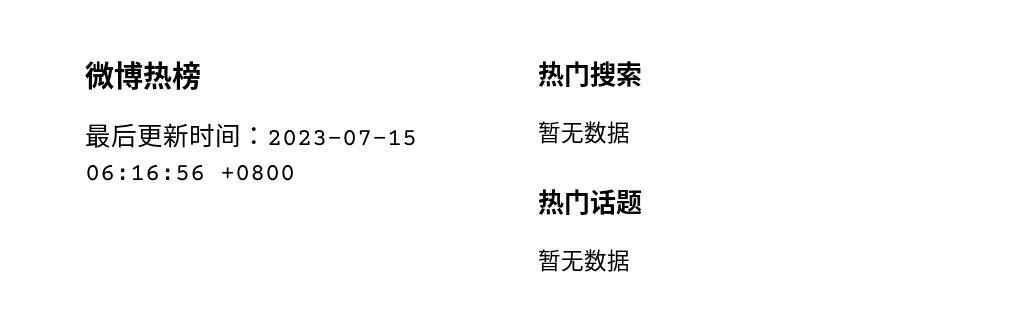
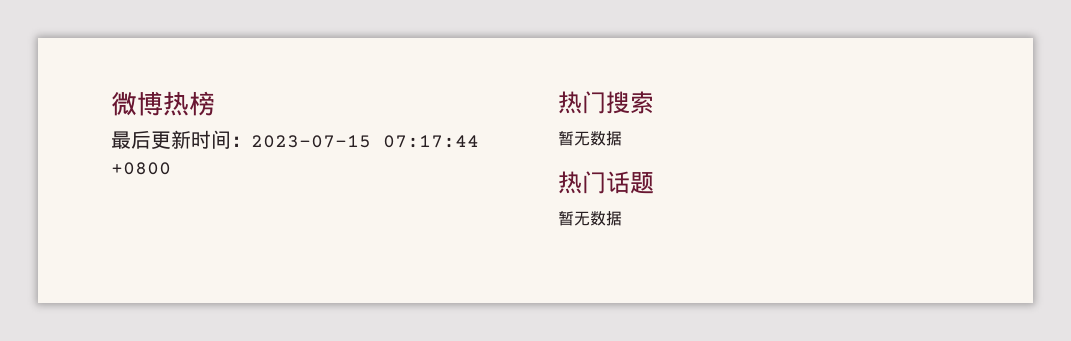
- 最后更新时间：2023-07-15 06:16:56 +0800
+ 最后更新时间：2023-07-15 07:17:44 +0800

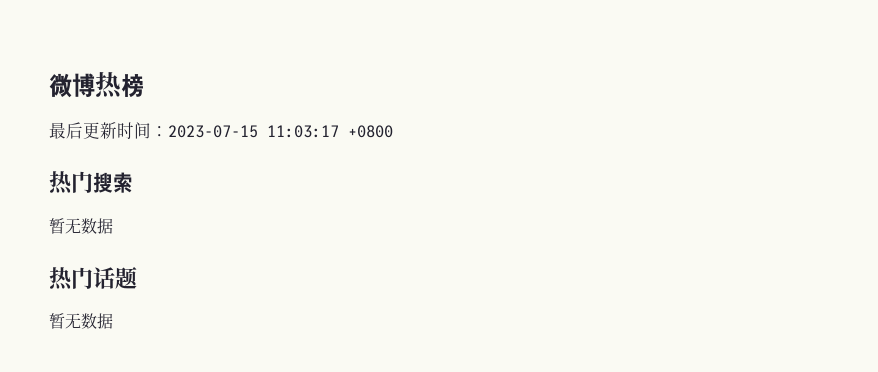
- 最后更新时间：2023-07-15 07:17:44 +0800
+ 最后更新时间：2023-07-15 11:03:17 +0800

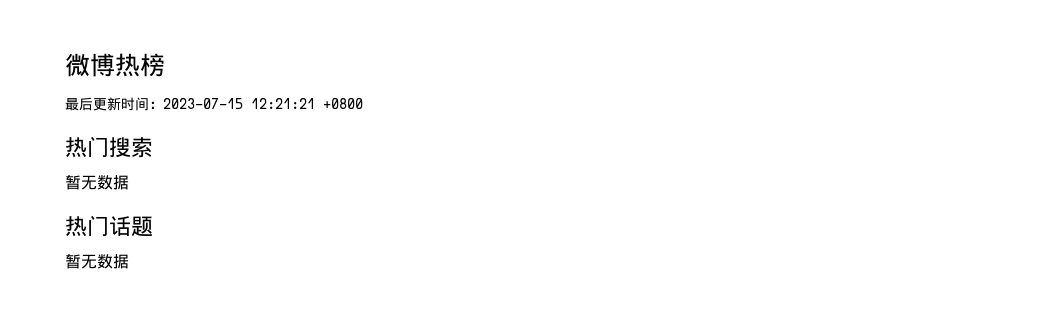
- 最后更新时间：2023-07-15 11:03:17 +0800
+ 最后更新时间：2023-07-15 12:21:21 +0800

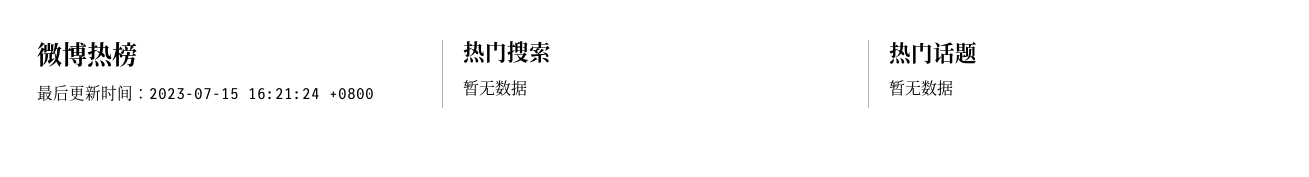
- 最后更新时间：2023-07-15 12:21:21 +0800
+ 最后更新时间：2023-07-15 16:21:24 +0800

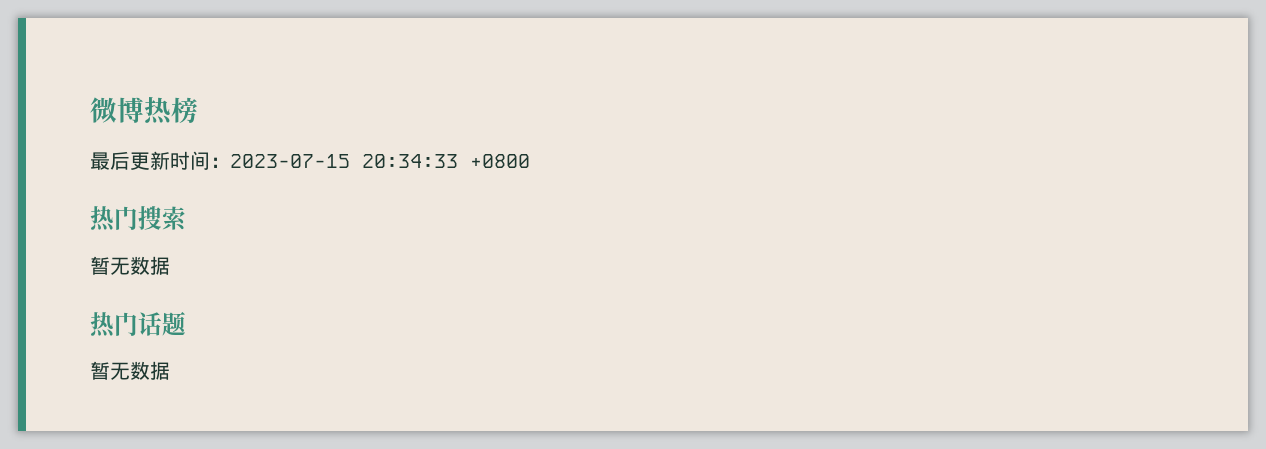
- 最后更新时间：2023-07-15 16:21:24 +0800
+ 最后更新时间：2023-07-15 20:34:33 +0800

